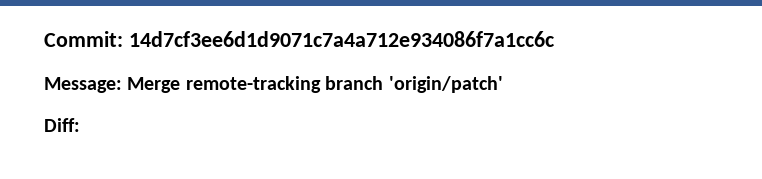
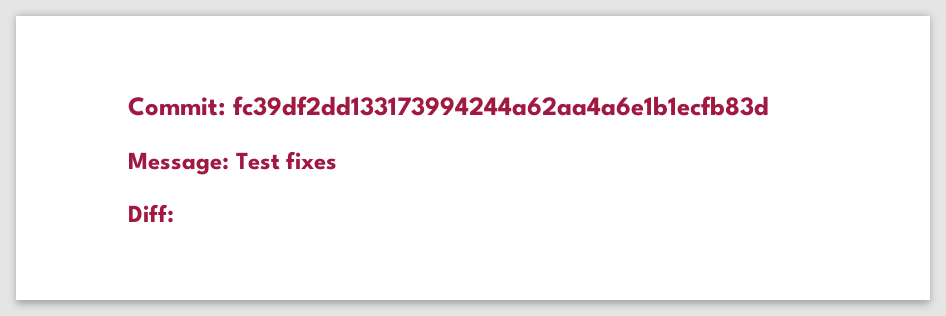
- Commit: 14d7cf3ee6d1d9071c7a4a712e934086f7a1cc6c
+ Commit: fc39df2dd133173994244a62aa4a6e1b1ecfb83d
- Message: Merge remote-tracking branch 'origin/patch'
+ Message: Test fixes

